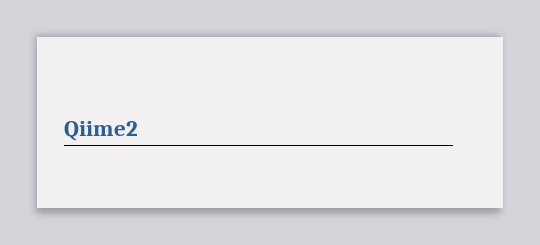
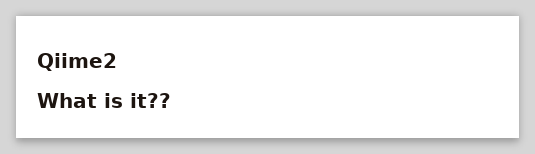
+ What is it??

